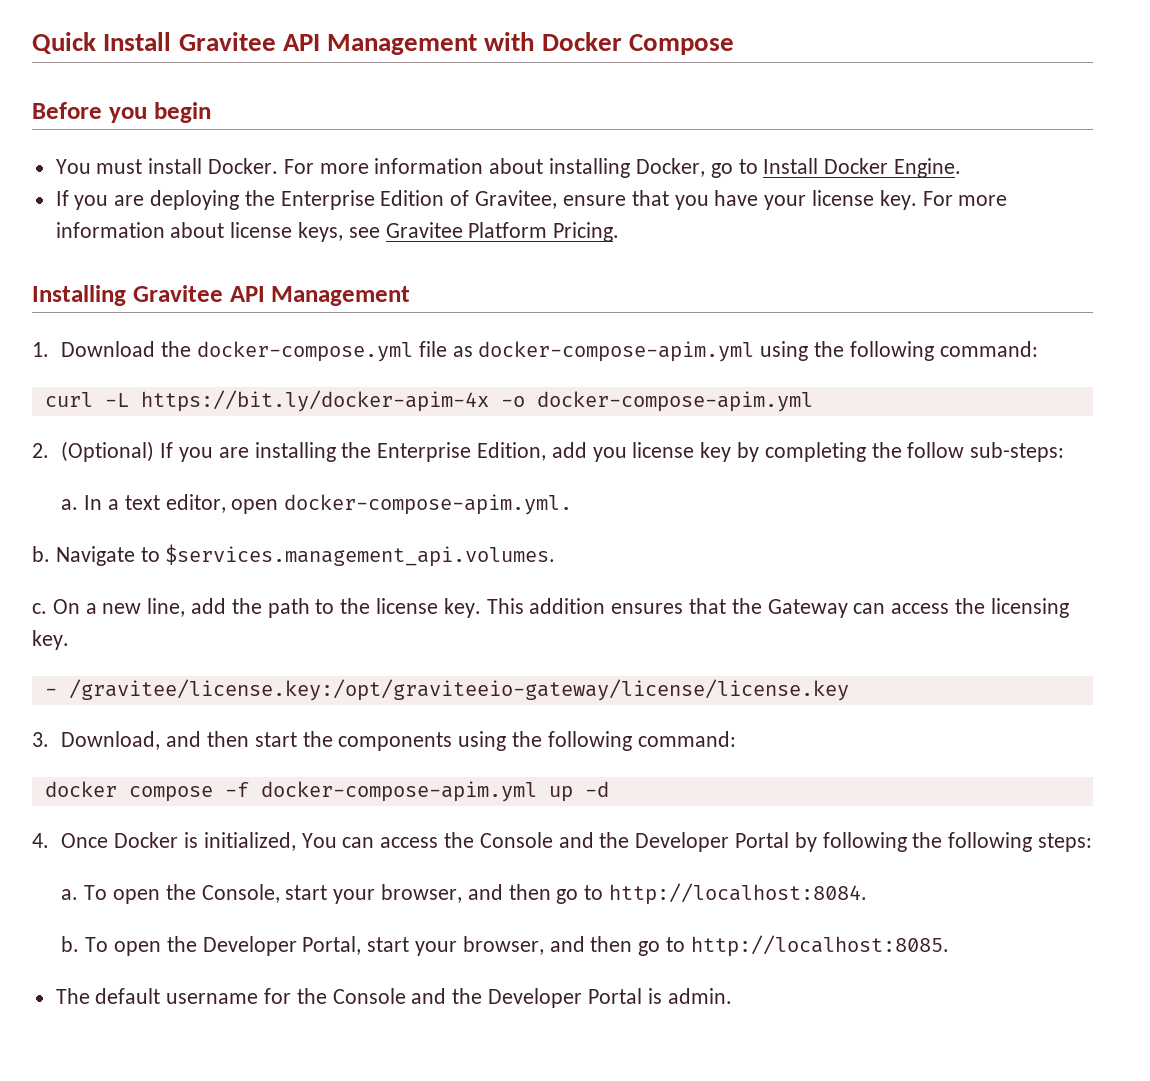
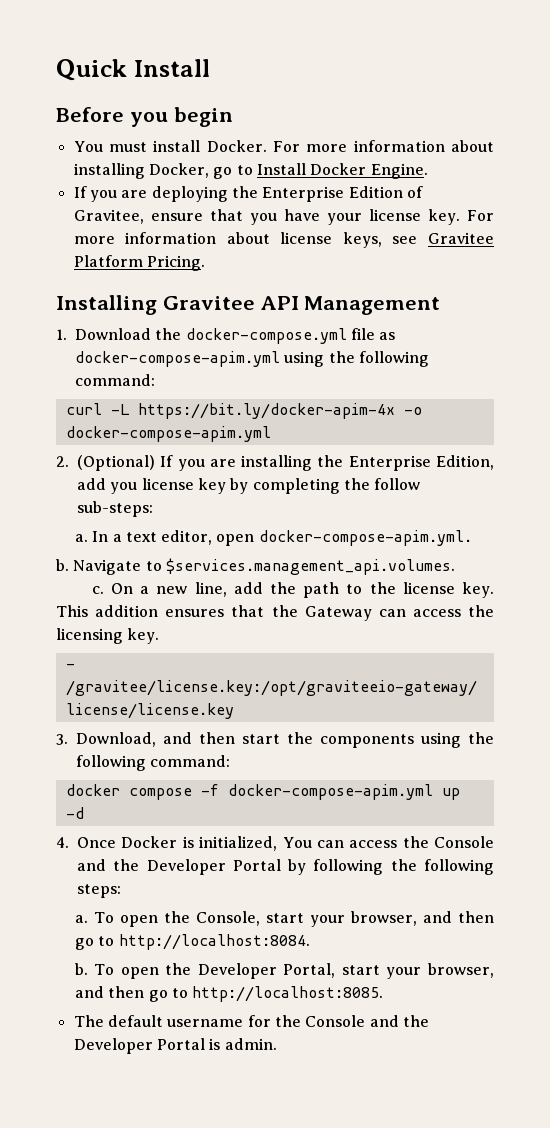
- Quick Install Gravitee API Management with Docker Compose
+ Quick Install

